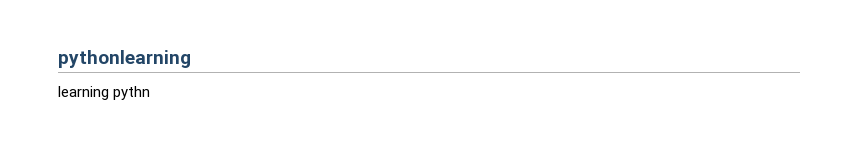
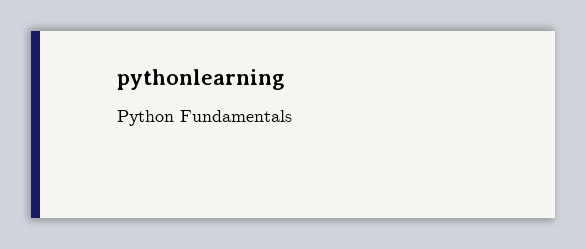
- learning pythn
+ Python Fundamentals

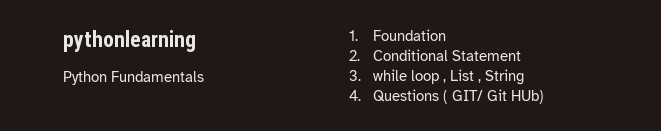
+ 1. Foundation
+ 2. Conditional Statement
+ 3. while loop , List , String
+ 4. Questions ( GIT/ Git HUb)

